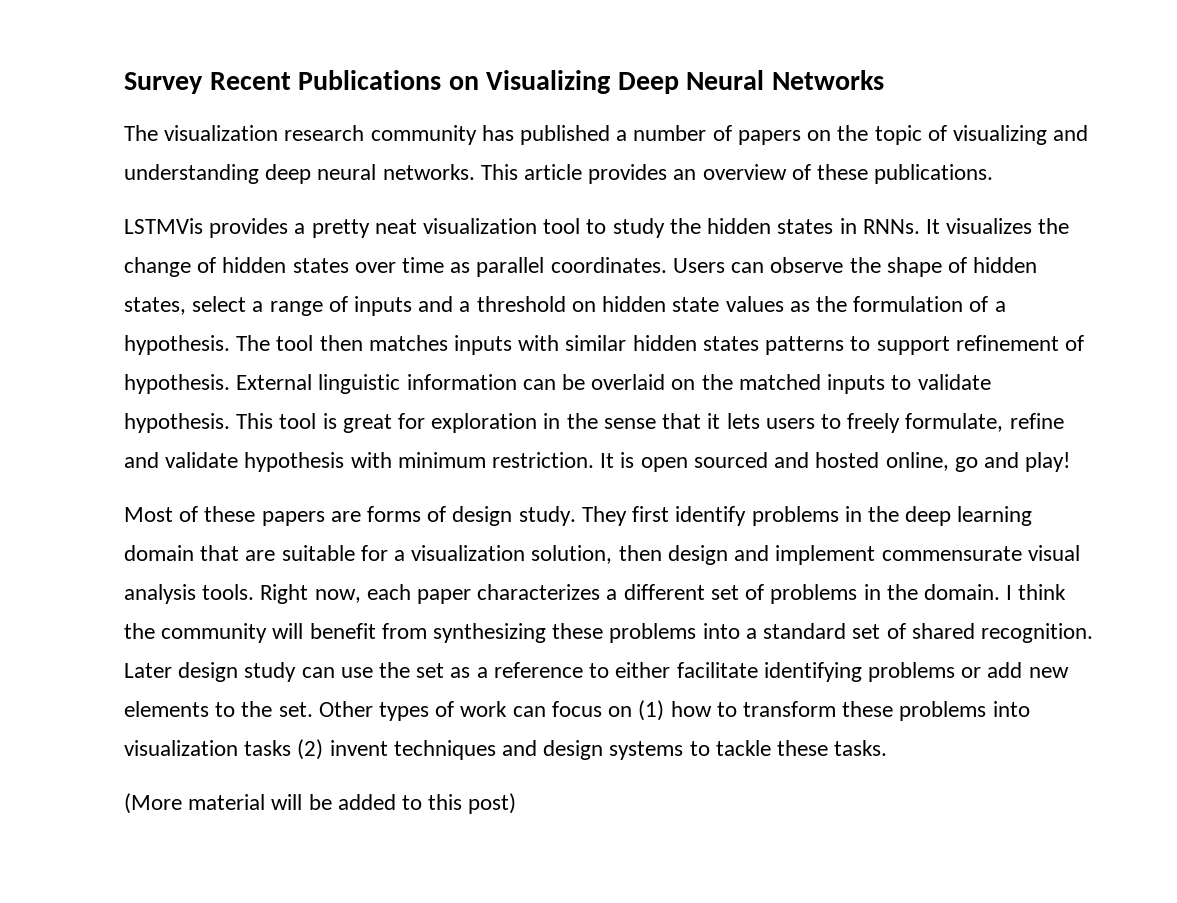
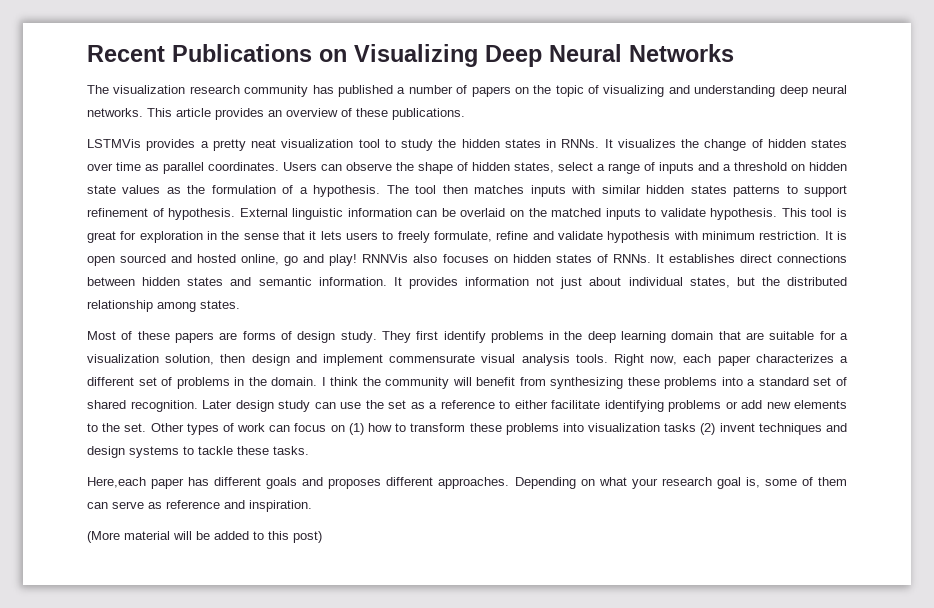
- Survey Recent Publications on Visualizing Deep Neural Networks
+ Recent Publications on Visualizing Deep Neural Networks
+ RNNVis also focuses on hidden states of RNNs. It establishes direct connections between hidden states and semantic information. It provides information not just about individual states, but the distributed relationship among states.
+ Here,each paper has different goals and proposes different approaches. Depending on what your research goal is, some of them can serve as reference and inspiration.

